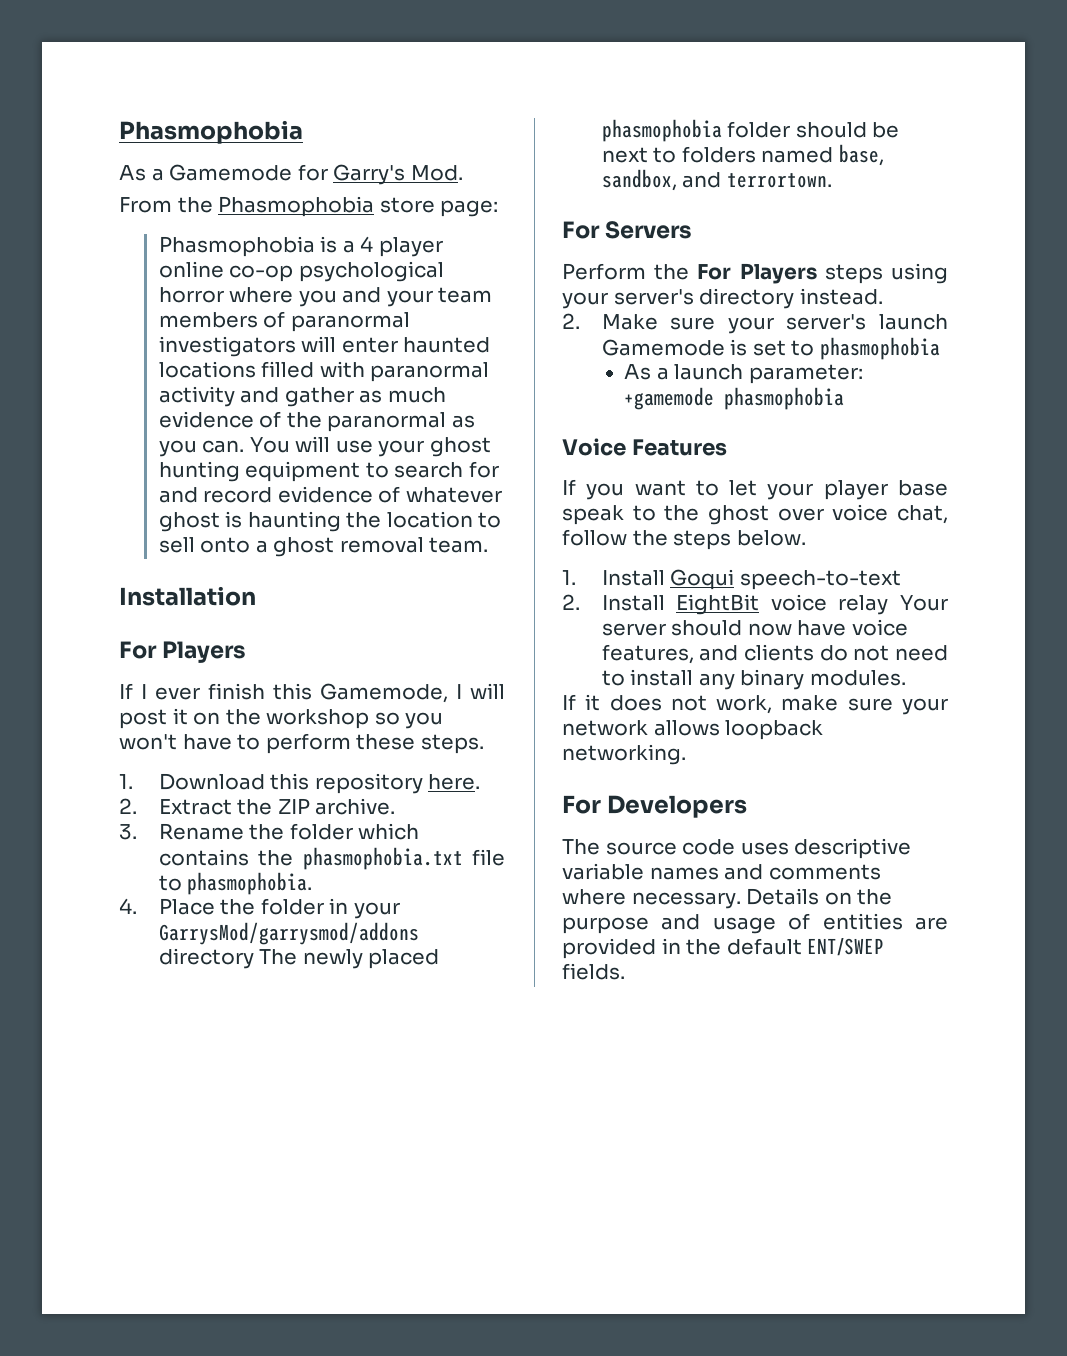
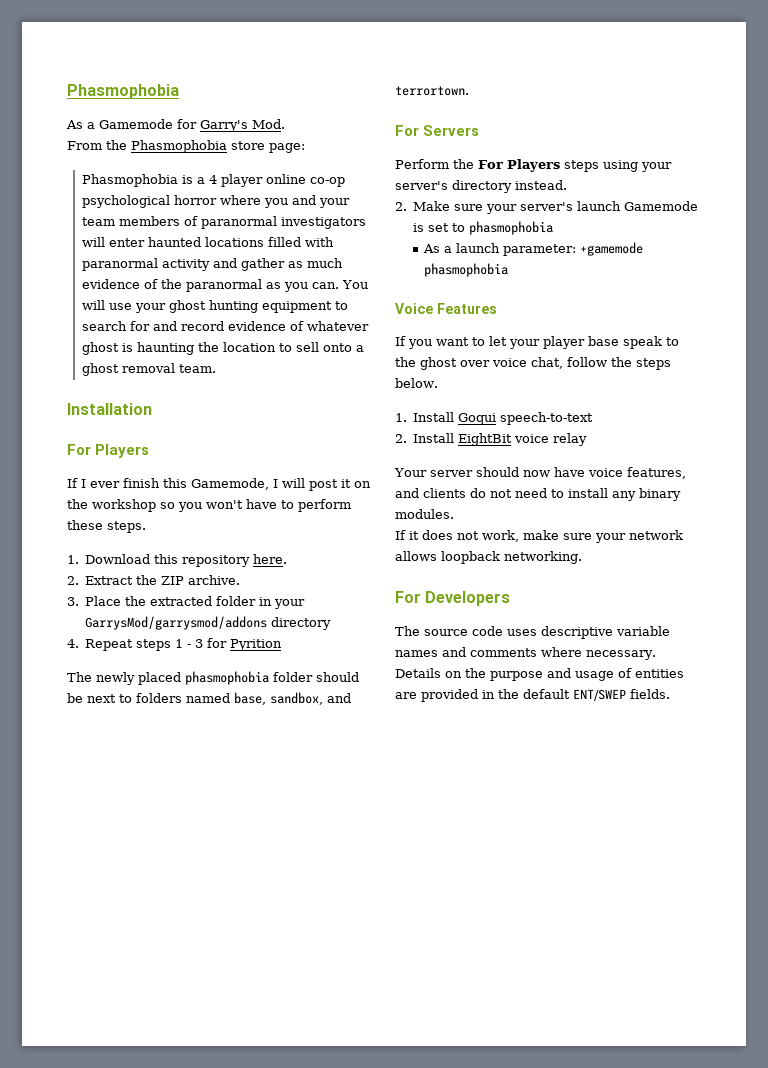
- 3. Rename the folder which contains the phasmophobia.txt file to phasmophobia.
- 4. Place the folder in your GarrysMod/garrysmod/addons directory The newly placed phasmophobia folder should be next to folders named base, sandbox, and terrortown.
+ 3. Place the extracted folder in your GarrysMod/garrysmod/addons directory
+ 4. Repeat steps 1 - 3 for Pyrition
+ The newly placed phasmophobia folder should be next to folders named base, sandbox, and terrortown.
- 2. Install EightBit voice relay Your server should now have voice features, and clients do not need to install any binary modules.
+ 2. Install EightBit voice relay
+ Your server should now have voice features, and clients do not need to install any binary modules.

